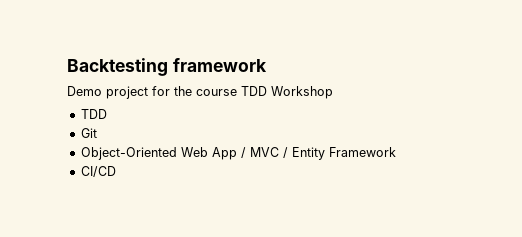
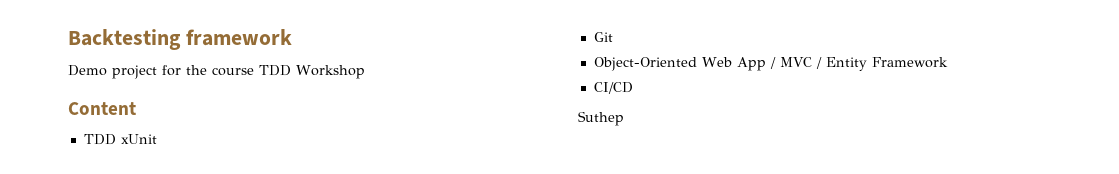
  Demo project for the course TDD Workshop
- TDD
+ Content
+ TDD xUnit
+ Suthep

